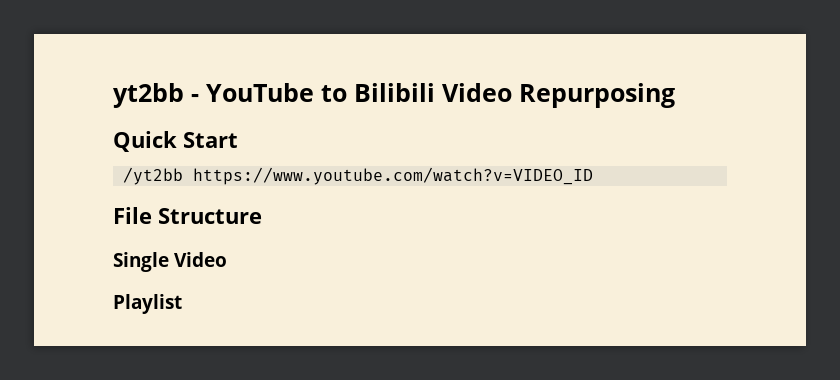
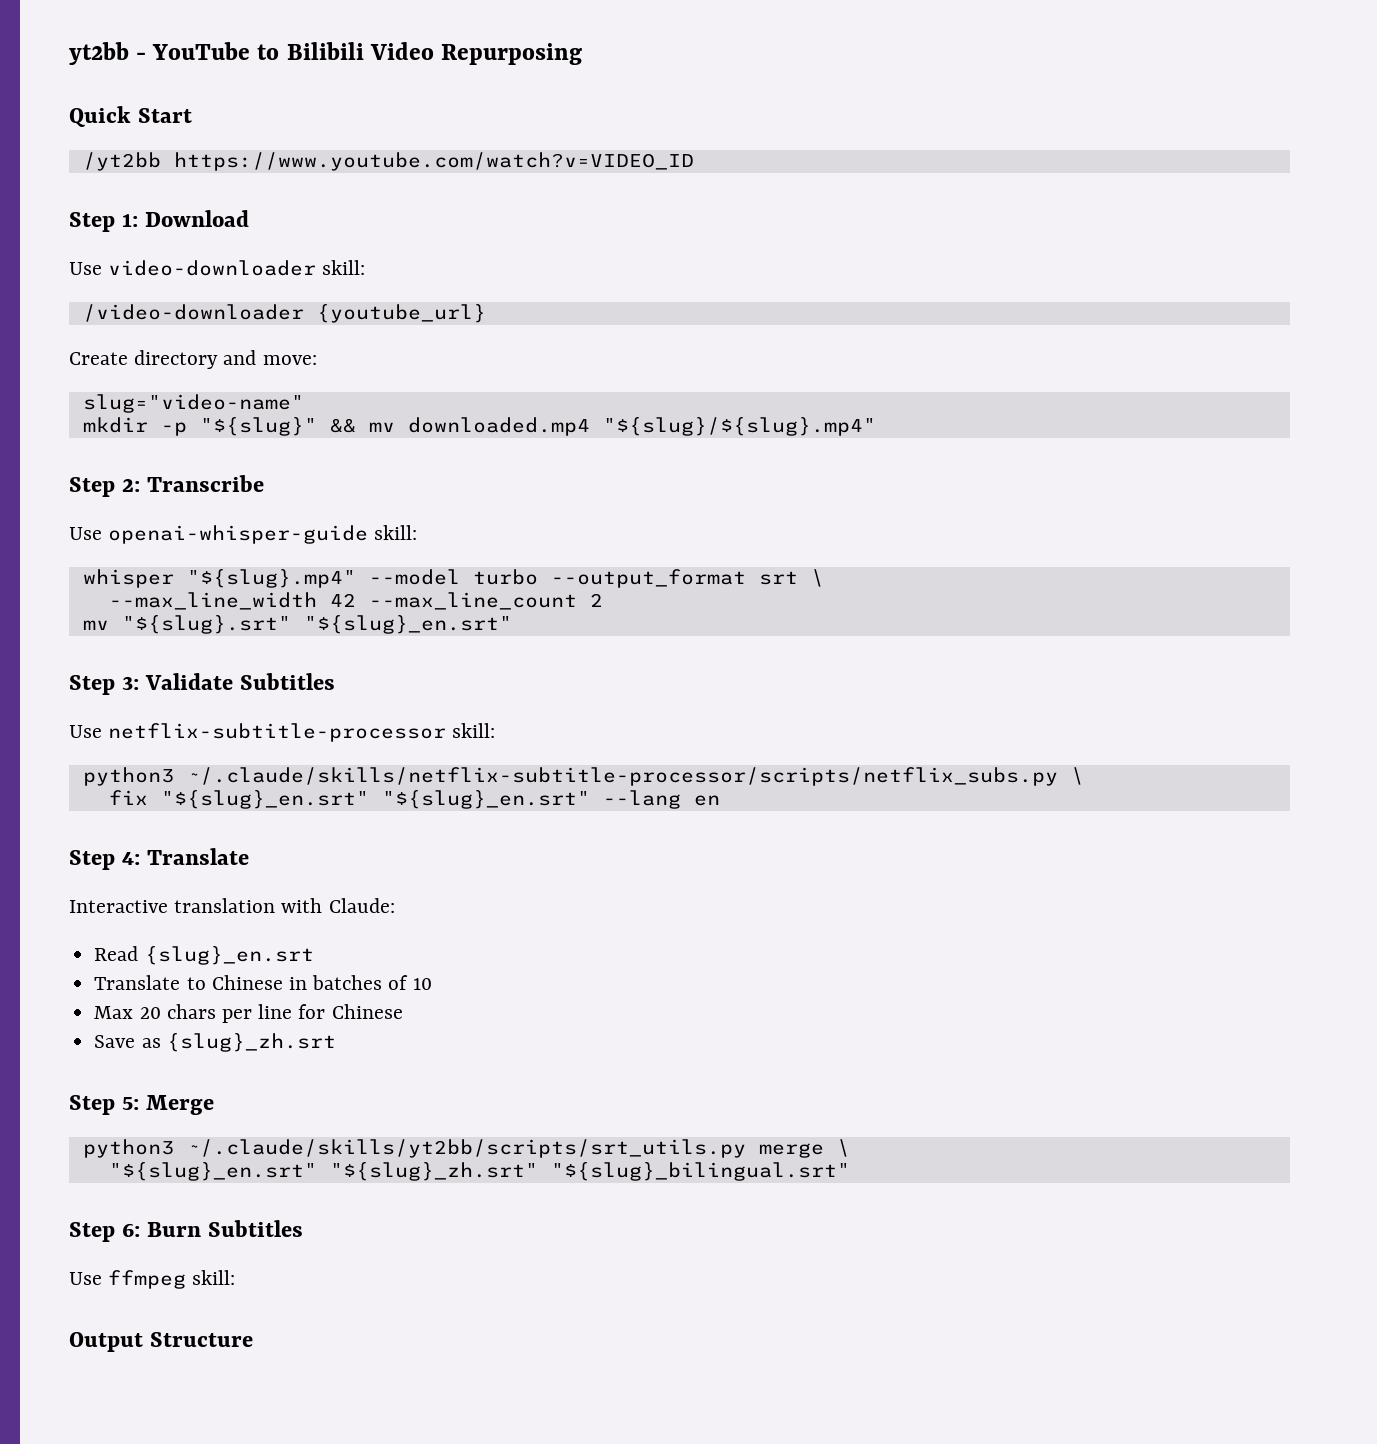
- File Structure
- Single Video
- Playlist
+ Step 1: Download
+ Use video-downloader skill:
+ /video-downloader {youtube_url}
+ Create directory and move:
+ slug="video-name"
+ mkdir -p "${slug}" && mv downloaded.mp4 "${slug}/${slug}.mp4"
+ Step 2: Transcribe
+ Use openai-whisper-guide skill:
+ whisper "${slug}.mp4" --model turbo --output_format srt \
+ --max_line_width 42 --max_line_count 2
+ mv "${slug}.srt" "${slug}_en.srt"
+ Step 3: Validate Subtitles
+ Use netflix-subtitle-processor skill:
+ python3 ~/.claude/skills/netflix-subtitle-processor/scripts/netflix_subs.py \
+ fix "${slug}_en.srt" "${slug}_en.srt" --lang en
+ Step 4: Translate
+ Interactive translation with Claude:
+ Read {slug}_en.srt
+ Translate to Chinese in batches of 10
+ Max 20 chars per line for Chinese
+ Save as {slug}_zh.srt
+ Step 5: Merge
+ python3 ~/.claude/skills/yt2bb/scripts/srt_utils.py merge \
+ "${slug}_en.srt" "${slug}_zh.srt" "${slug}_bilingual.srt"
+ Step 6: Burn Subtitles
+ Use ffmpeg skill:
+ Output Structure

